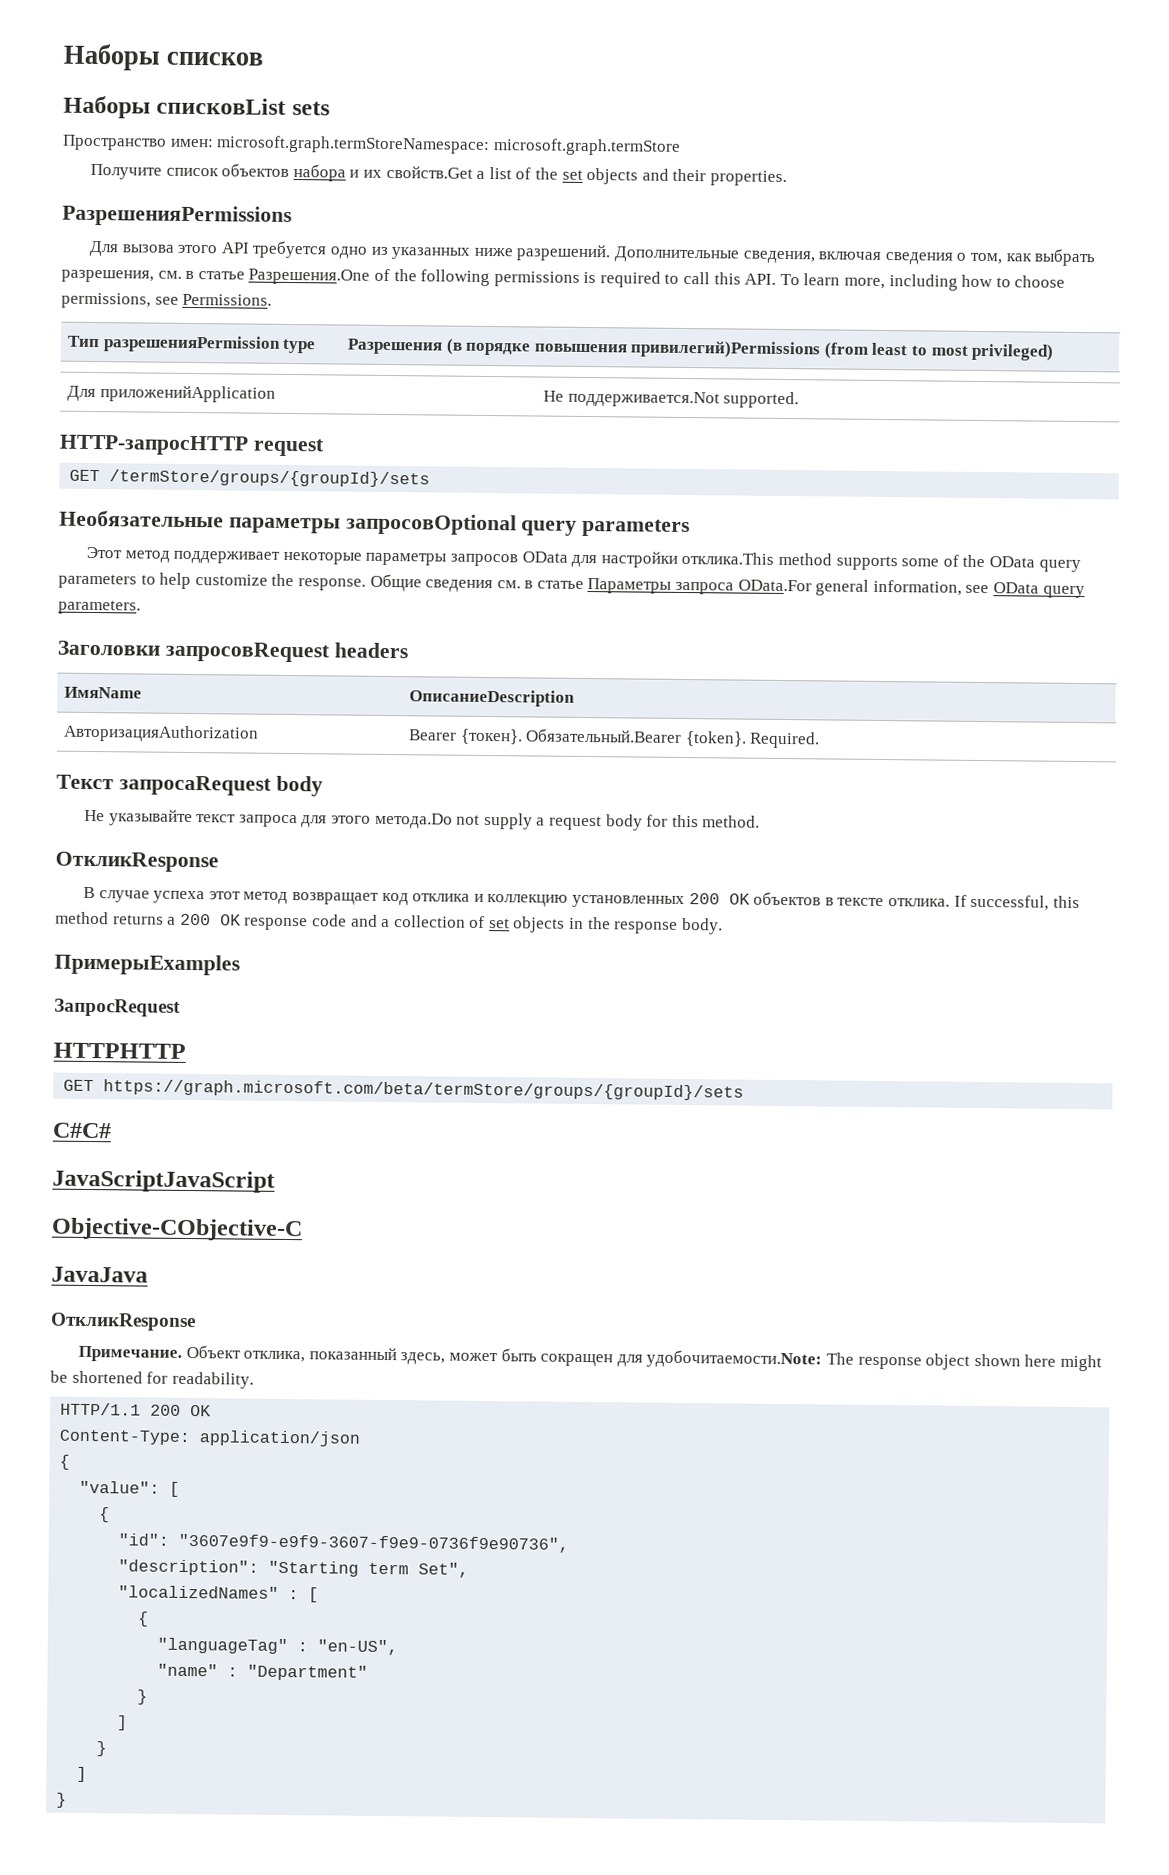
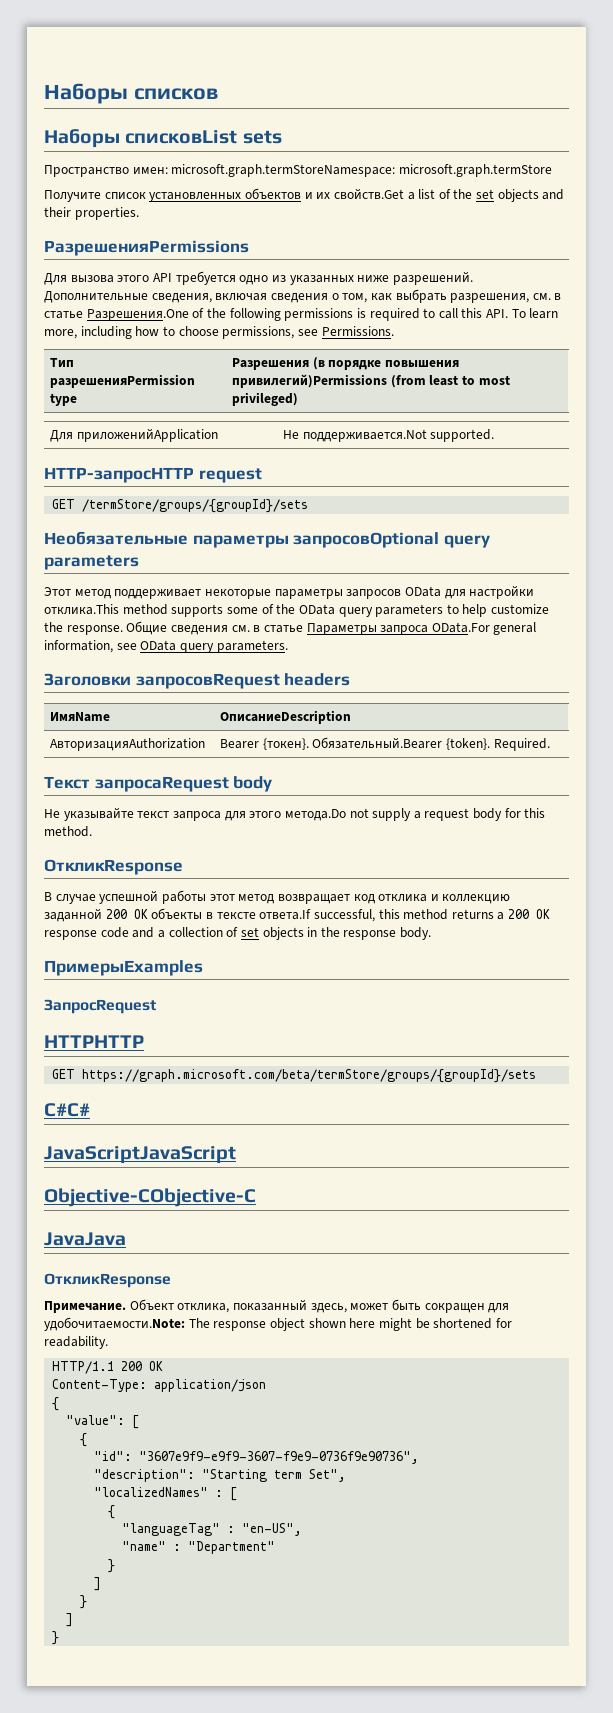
- Получите список объектов набора и их свойств.Get a list of the set objects and their properties.
+ Получите список установленных объектов и их свойств.Get a list of the set objects and their properties.
- В случае успеха этот метод возвращает код отклика и коллекцию установленных 200 OK объектов в тексте отклика. If successful, this method returns a 200 OK response code and a collection of set objects in the response body.
+ В случае успешной работы этот метод возвращает код отклика и коллекцию заданной 200 OK объекты в тексте ответа.If successful, this method returns a 200 OK response code and a collection of set objects in the response body.

